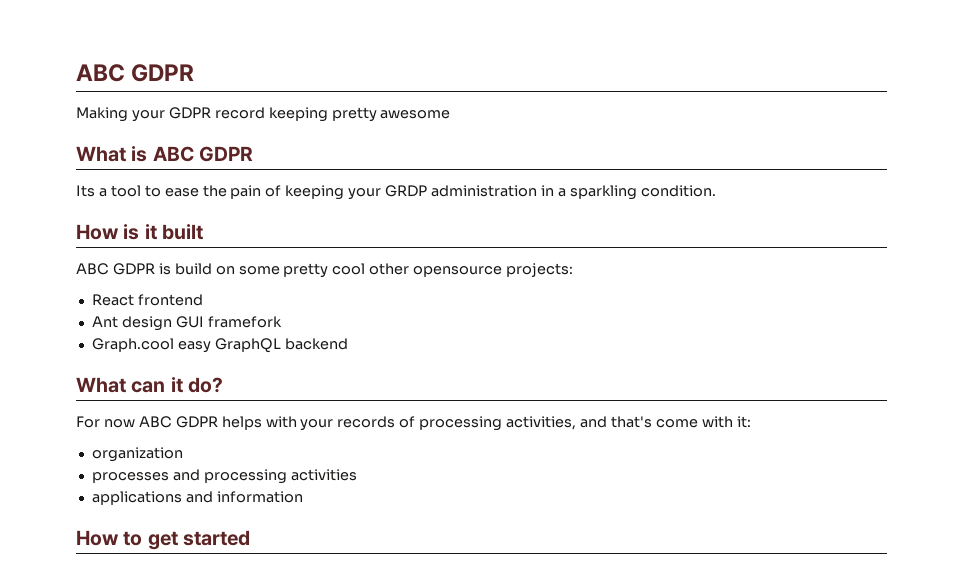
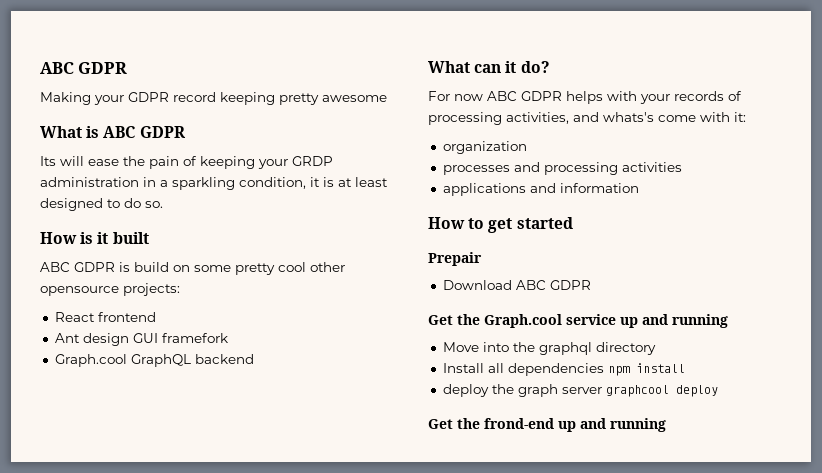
- Its a tool to ease the pain of keeping your GRDP administration in a sparkling condition.
+ Its will ease the pain of keeping your GRDP administration in a sparkling condition, it is at least designed to do so.
- Graph.cool easy GraphQL backend
+ Graph.cool GraphQL backend
- For now ABC GDPR helps with your records of processing activities, and that's come with it:
+ For now ABC GDPR helps with your records of processing activities, and whats's come with it:
+ Prepair
+ Download ABC GDPR
+ Get the Graph.cool service up and running
+ Move into the graphql directory
+ Install all dependencies npm install
+ deploy the graph server graphcool deploy
+ Get the frond-end up and running

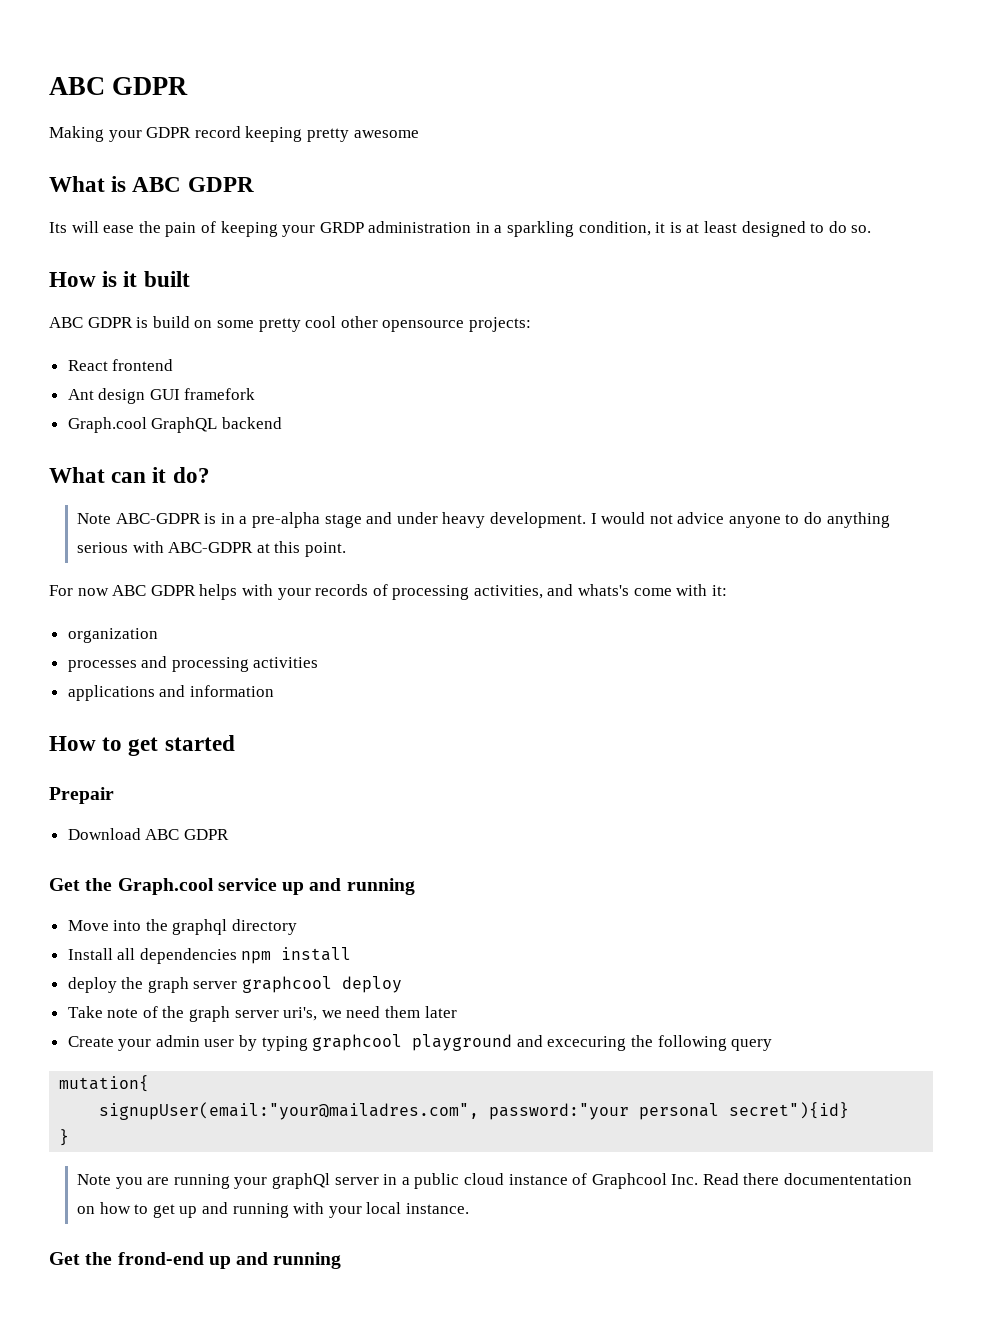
+ Note ABC-GDPR is in a pre-alpha stage and under heavy development. I would not advice anyone to do anything serious with ABC-GDPR at this point.
+ Take note of the graph server uri's, we need them later
+ Create your admin user by typing graphcool playground and excecuring the following query
+ mutation{
+ signupUser(email:"your@mailadres.com", password:"your personal secret"){id}
+ }
+ Note you are running your graphQl server in a public cloud instance of Graphcool Inc. Read there documententation on how to get up and running with your local instance.

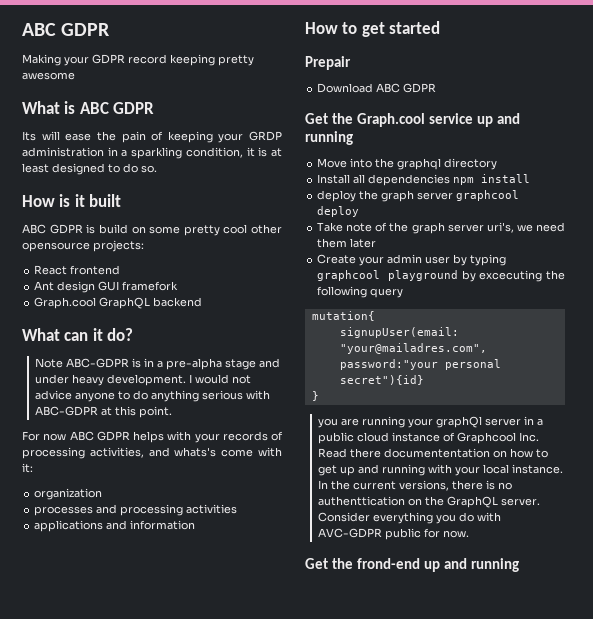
- Create your admin user by typing graphcool playground and excecuring the following query
+ Create your admin user by typing graphcool playground by excecuting the following query
- Note you are running your graphQl server in a public cloud instance of Graphcool Inc. Read there documententation on how to get up and running with your local instance.
+ you are running your graphQl server in a public cloud instance of Graphcool Inc. Read there documententation on how to get up and running with your local instance. In the current versions, there is no authenttication on the GraphQL server. Consider everything you do with AVC-GDPR public for now.

